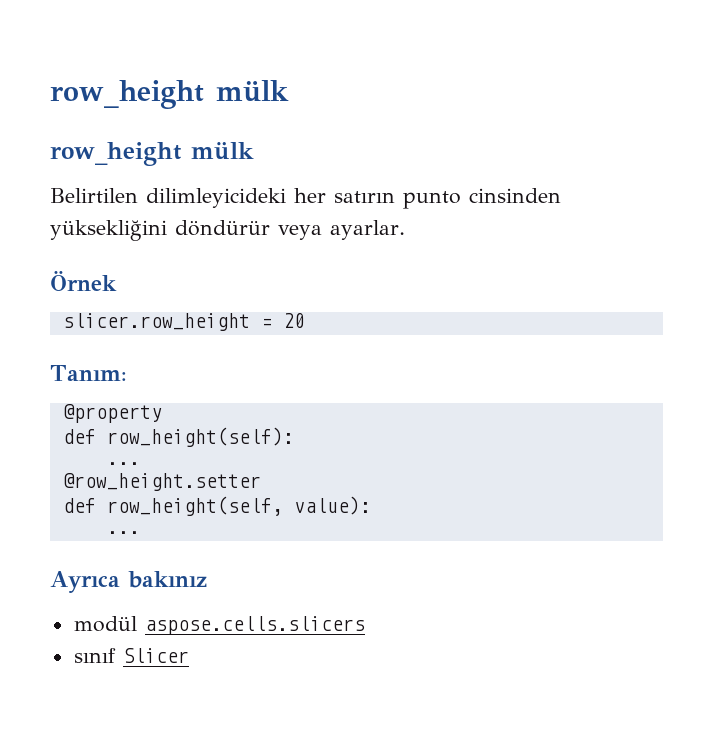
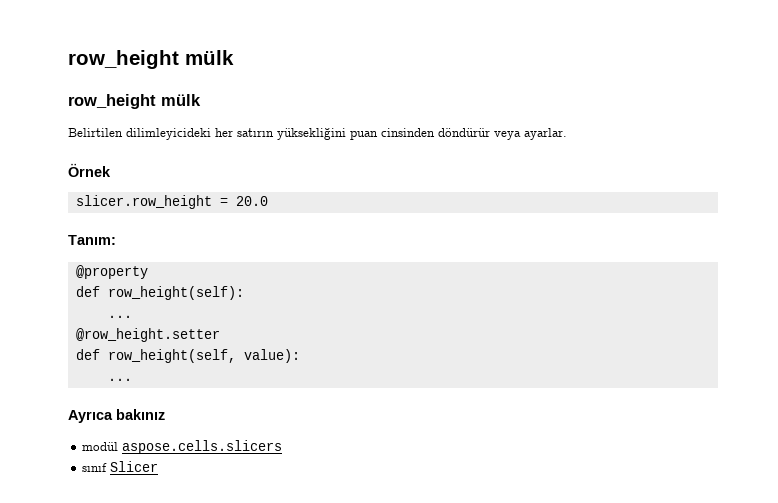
- Belirtilen dilimleyicideki her satırın punto cinsinden yüksekliğini döndürür veya ayarlar.
+ Belirtilen dilimleyicideki her satırın yüksekliğini puan cinsinden döndürür veya ayarlar.
- slicer.row_height = 20
+ slicer.row_height = 20.0

